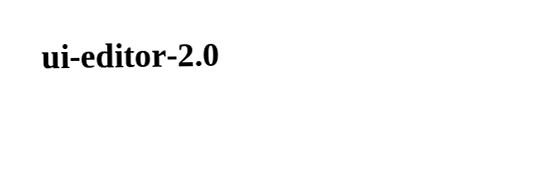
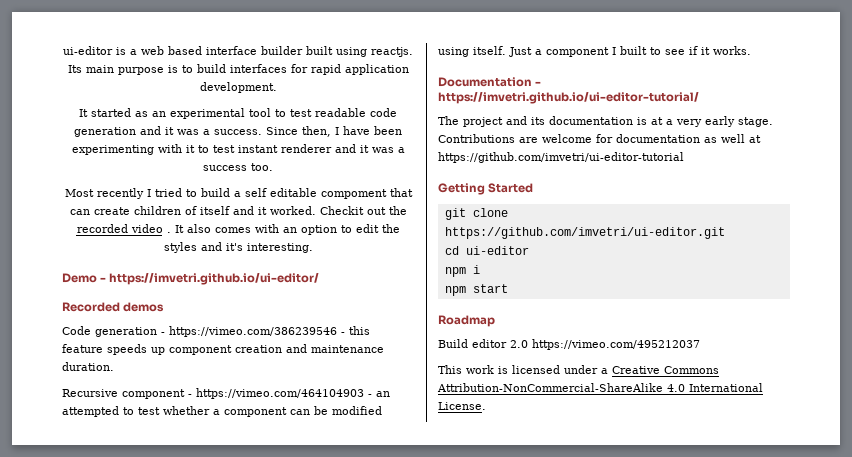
- ui-editor-2.0
+ ui-editor is a web based interface builder built using reactjs. Its main purpose is to build interfaces for rapid application development.
+ It started as an experimental tool to test readable code generation and it was a success. Since then, I have been experimenting with it to test instant renderer and it was a success too.
+ Most recently I tried to build a self editable compoment that can create children of itself and it worked. Checkit out the recorded video . It also comes with an option to edit the styles and it's interesting.
+ Demo - https://imvetri.github.io/ui-editor/
+ Recorded demos
+ Code generation - https://vimeo.com/386239546 - this feature speeds up component creation and maintenance duration.
+ Recursive component - https://vimeo.com/464104903 - an attempted to test whether a component can be modified using itself. Just a component I built to see if it works.
+ Documentation - https://imvetri.github.io/ui-editor-tutorial/
+ The project and its documentation is at a very early stage. Contributions are welcome for documentation as well at https://github.com/imvetri/ui-editor-tutorial
+ Getting Started
+ git clone https://github.com/imvetri/ui-editor.git
+ cd ui-editor
+ npm i
+ npm start
+ Roadmap
+ Build editor 2.0 https://vimeo.com/495212037
+ This work is licensed under a Creative Commons Attribution-NonCommercial-ShareAlike 4.0 International License.

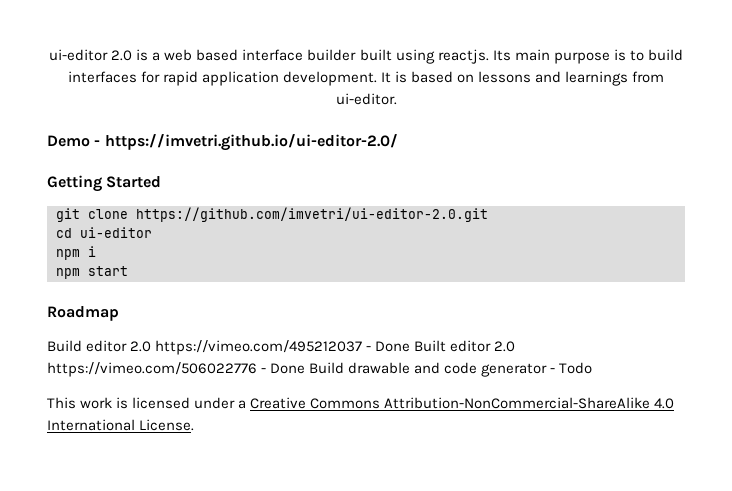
- ui-editor is a web based interface builder built using reactjs.
+ ui-editor 2.0 is a web based interface builder built using reactjs.
- Its main purpose is to build interfaces for rapid application development.
- It started as an experimental tool to test readable code generation and it was a success. Since then, I have been experimenting with it to test instant renderer and it was a success too.
- Most recently I tried to build a self editable compoment that can create children of itself and it worked. Checkit out the recorded video . It also comes with an option to edit the styles and it's interesting.
- Demo - https://imvetri.github.io/ui-editor/
- Recorded demos
- Code generation - https://vimeo.com/386239546 - this feature speeds up component creation and maintenance duration.
- Recursive component - https://vimeo.com/464104903 - an attempted to test whether a component can be modified using itself. Just a component I built to see if it works.
- Documentation - https://imvetri.github.io/ui-editor-tutorial/
- The project and its documentation is at a very early stage. Contributions are welcome for documentation as well at https://github.com/imvetri/ui-editor-tutorial
+ Its main purpose is to build interfaces for rapid application development. It is based on lessons and learnings from ui-editor.
+ Demo - https://imvetri.github.io/ui-editor-2.0/
- git clone https://github.com/imvetri/ui-editor.git
+ git clone https://github.com/imvetri/ui-editor-2.0.git
- Build editor 2.0 https://vimeo.com/495212037
+ Build editor 2.0 https://vimeo.com/495212037 - Done Built editor 2.0 https://vimeo.com/506022776 - Done Build drawable and code generator - Todo

